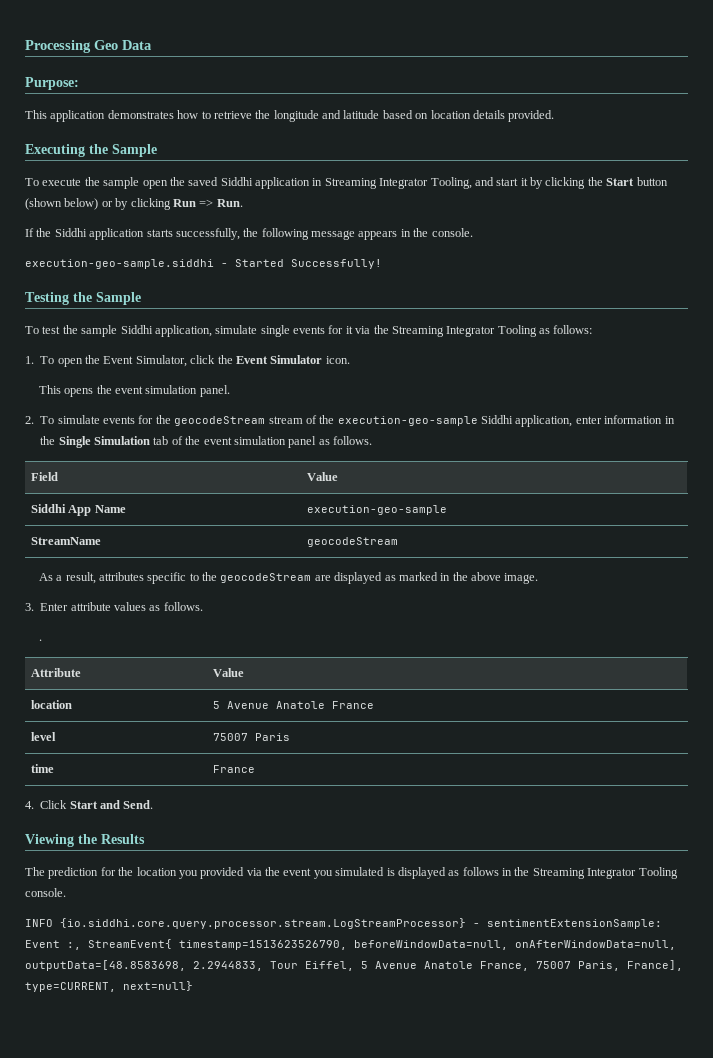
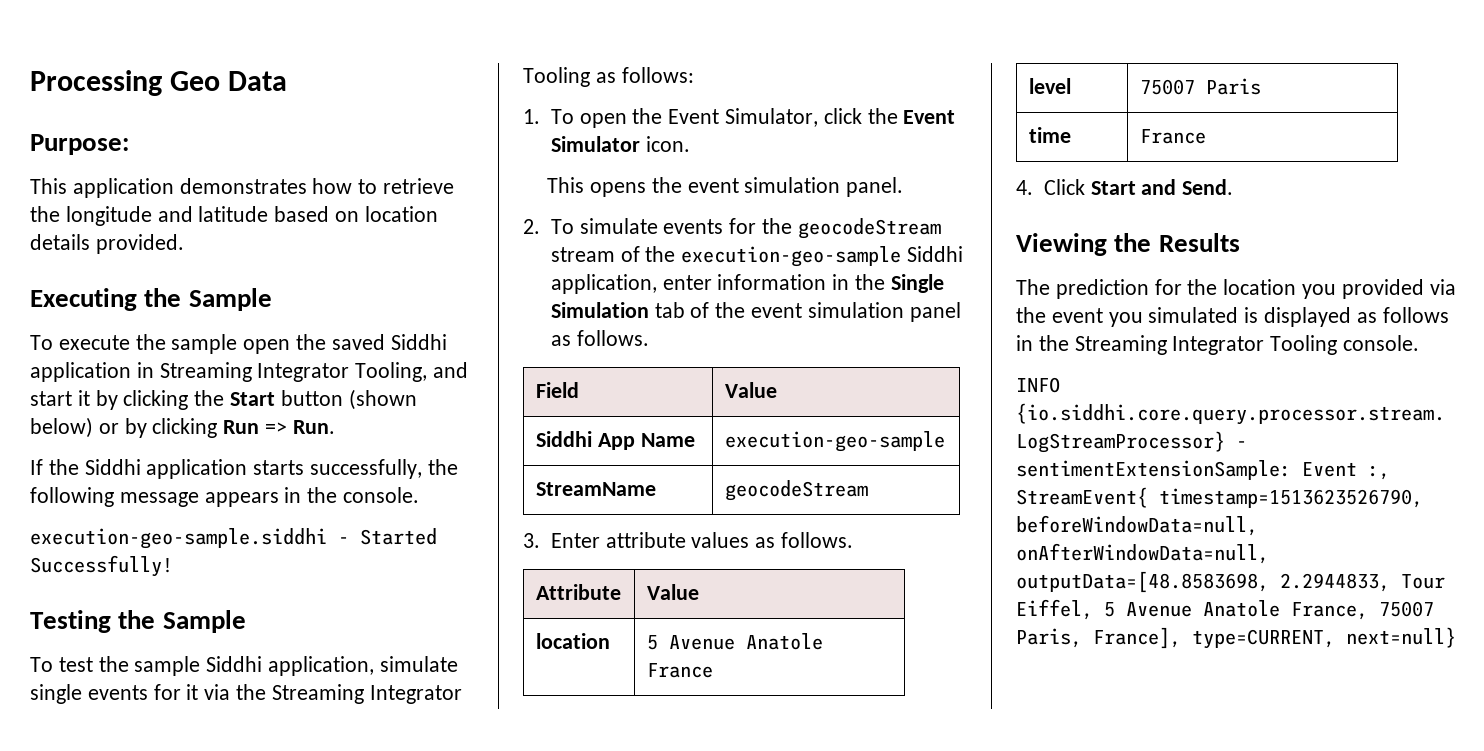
- As a result, attributes specific to the geocodeStream are displayed as marked in the above image.
- .

